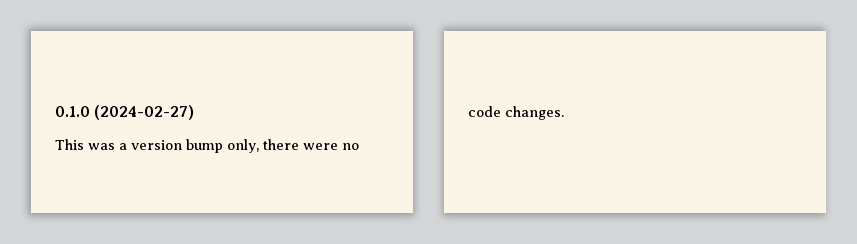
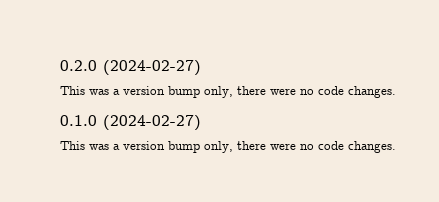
+ 0.2.0 (2024-02-27)
+ This was a version bump only, there were no code changes.

